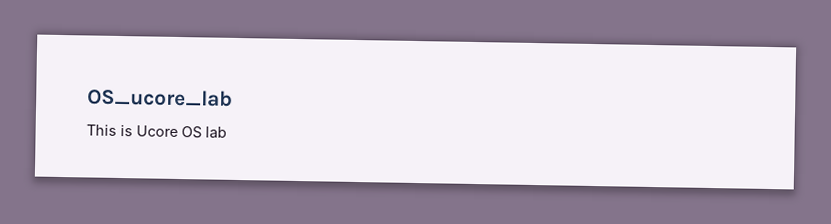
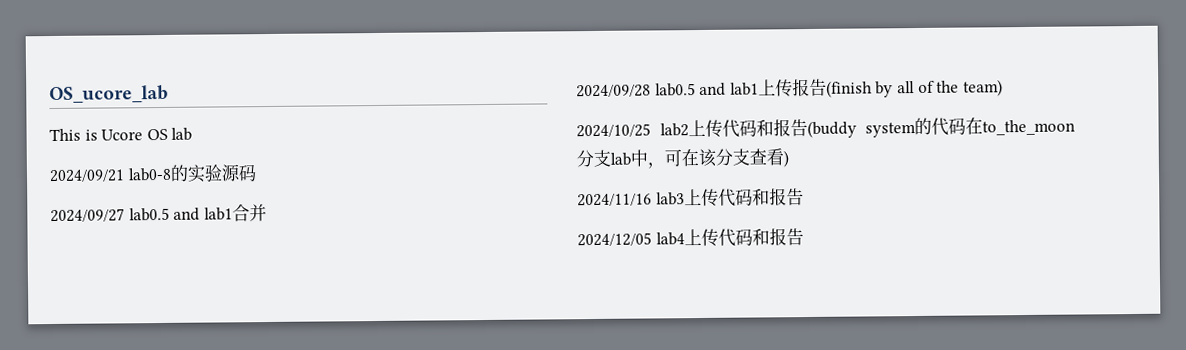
+ 2024/09/21 lab0-8的实验源码
+ 2024/09/27 lab0.5 and lab1合并
+ 2024/09/28 lab0.5 and lab1上传报告(finish by all of the team)
+ 2024/10/25 lab2上传代码和报告(buddy system的代码在to_the_moon分支lab中，可在该分支查看)
+ 2024/11/16 lab3上传代码和报告
+ 2024/12/05 lab4上传代码和报告

